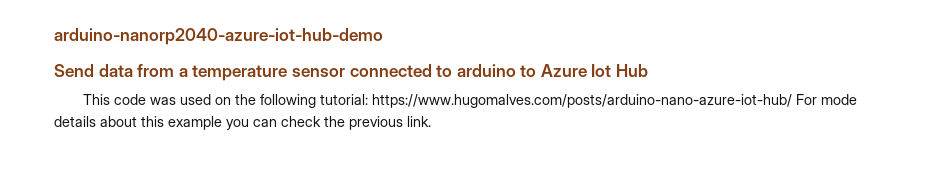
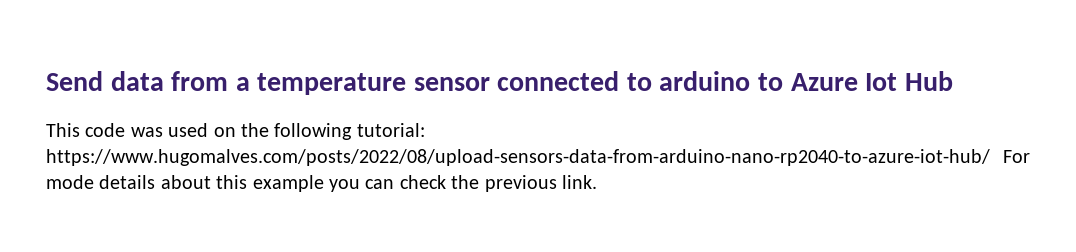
- arduino-nanorp2040-azure-iot-hub-demo
- This code was used on the following tutorial: https://www.hugomalves.com/posts/arduino-nano-azure-iot-hub/ For mode details about this example you can check the previous link.
+ This code was used on the following tutorial: https://www.hugomalves.com/posts/2022/08/upload-sensors-data-from-arduino-nano-rp2040-to-azure-iot-hub/ For mode details about this example you can check the previous link.

